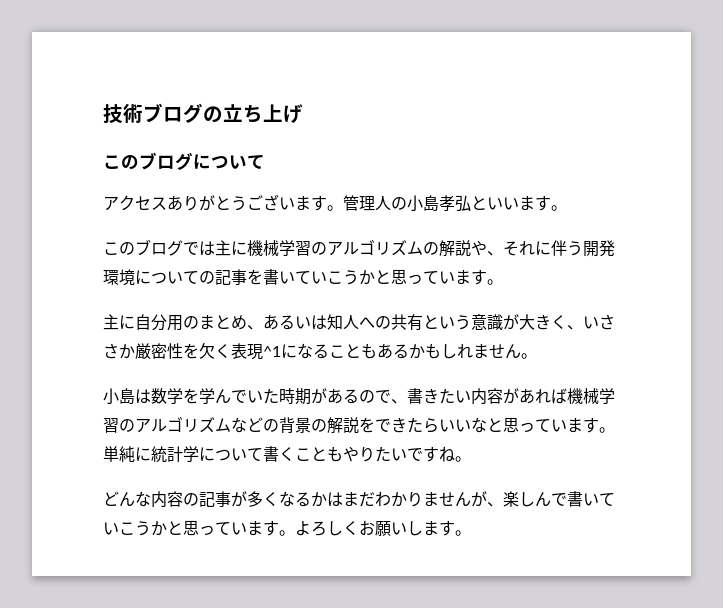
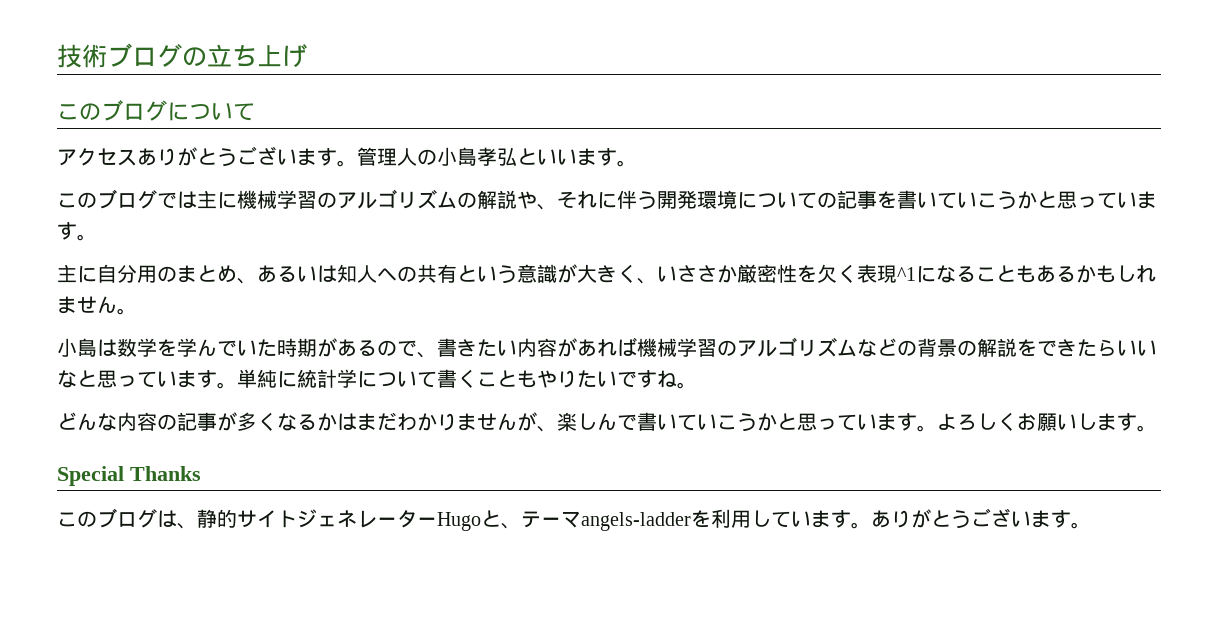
+ Special Thanks
+ このブログは、静的サイトジェネレーターHugoと、テーマangels-ladderを利用しています。ありがとうございます。

